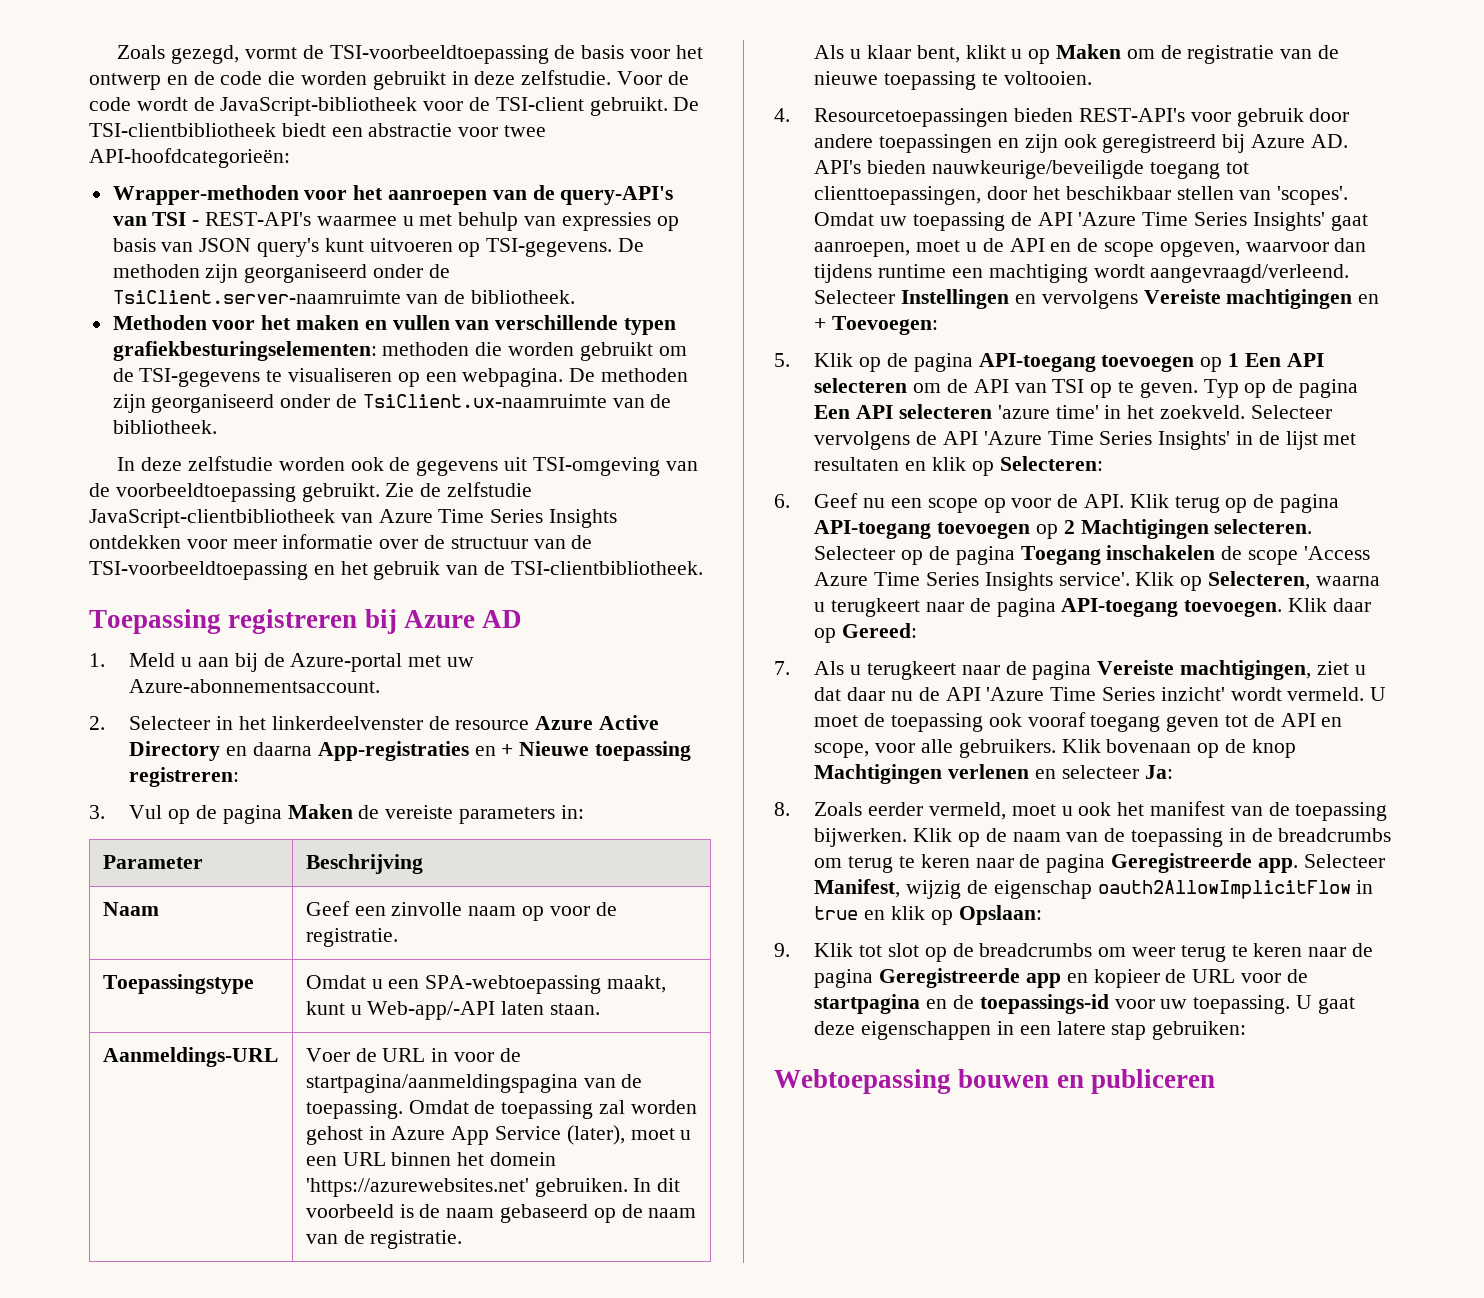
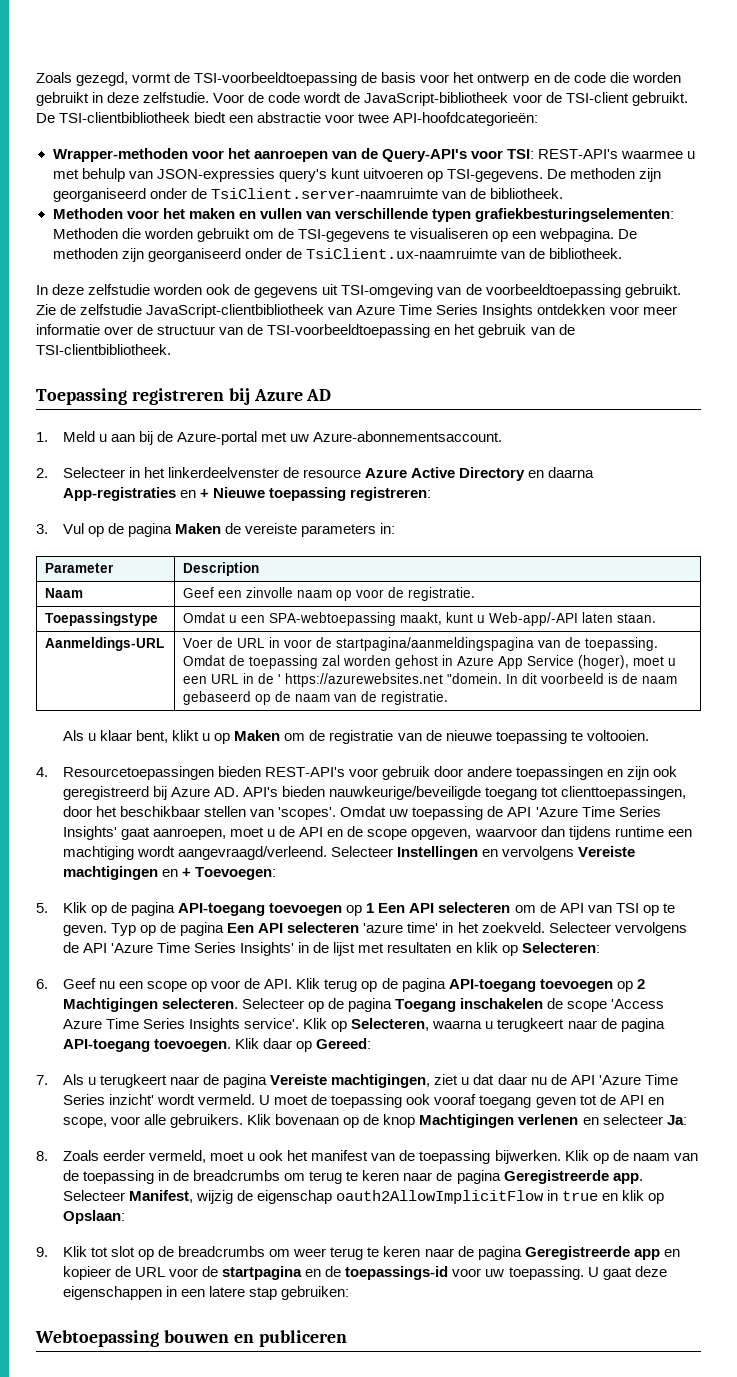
- Wrapper-methoden voor het aanroepen van de query-API's van TSI - REST-API's waarmee u met behulp van expressies op basis van JSON query's kunt uitvoeren op TSI-gegevens.
+ Wrapper-methoden voor het aanroepen van de Query-API's voor TSI: REST-API's waarmee u met behulp van JSON-expressies query's kunt uitvoeren op TSI-gegevens.
- Methoden voor het maken en vullen van verschillende typen grafiekbesturingselementen: methoden die worden gebruikt om de TSI-gegevens te visualiseren op een webpagina.
+ Methoden voor het maken en vullen van verschillende typen grafiekbesturingselementen: Methoden die worden gebruikt om de TSI-gegevens te visualiseren op een webpagina.
- Parameter | Beschrijving
+ Parameter | Description
- Omdat de toepassing zal worden gehost in Azure App Service (later), moet u een URL binnen het domein 'https://azurewebsites.net' gebruiken.
+ Omdat de toepassing zal worden gehost in Azure App Service (hoger), moet u een URL in de ' https://azurewebsites.net "domein.

